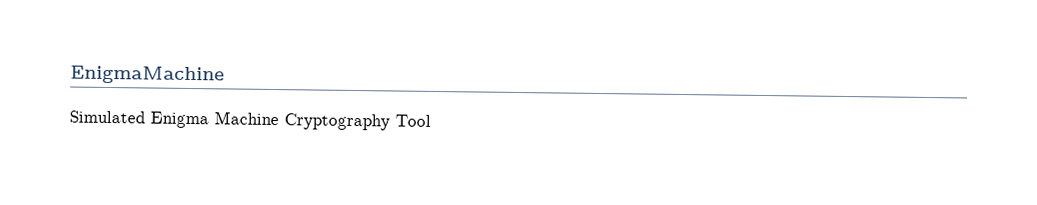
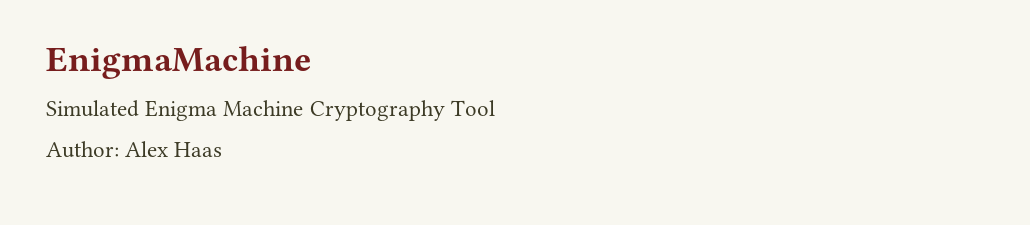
+ Author: Alex Haas

